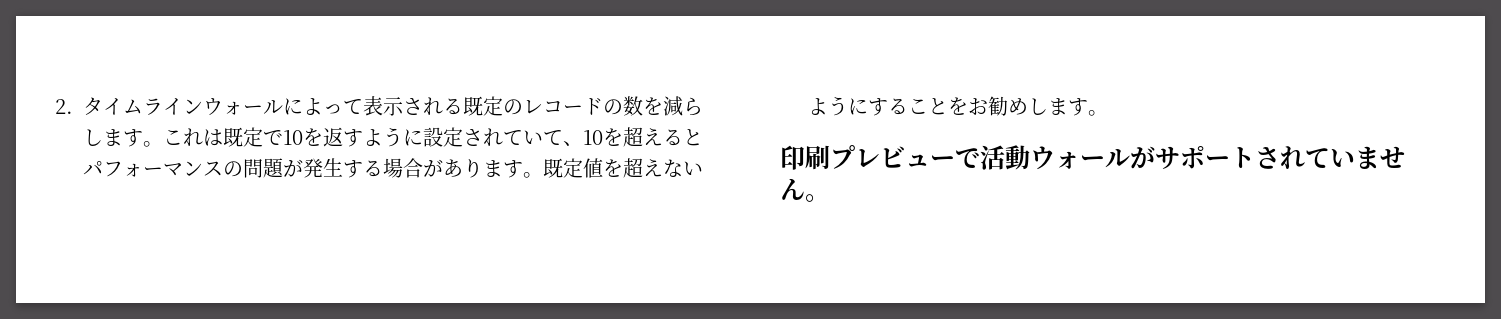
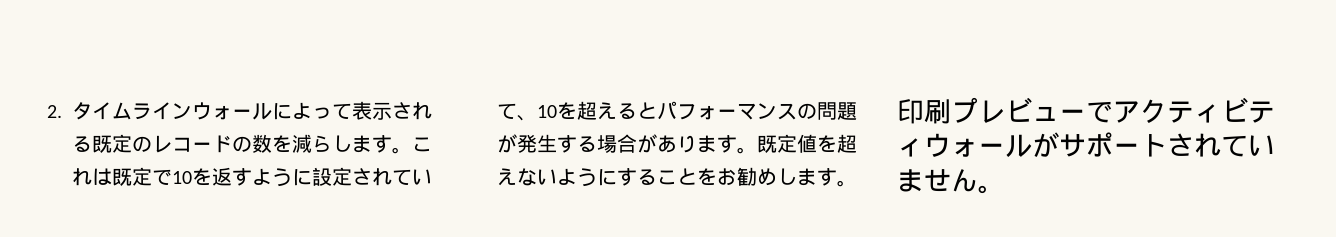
- 印刷プレビューで活動ウォールがサポートされていません。
+ 印刷プレビューでアクティビティウォールがサポートされていません。

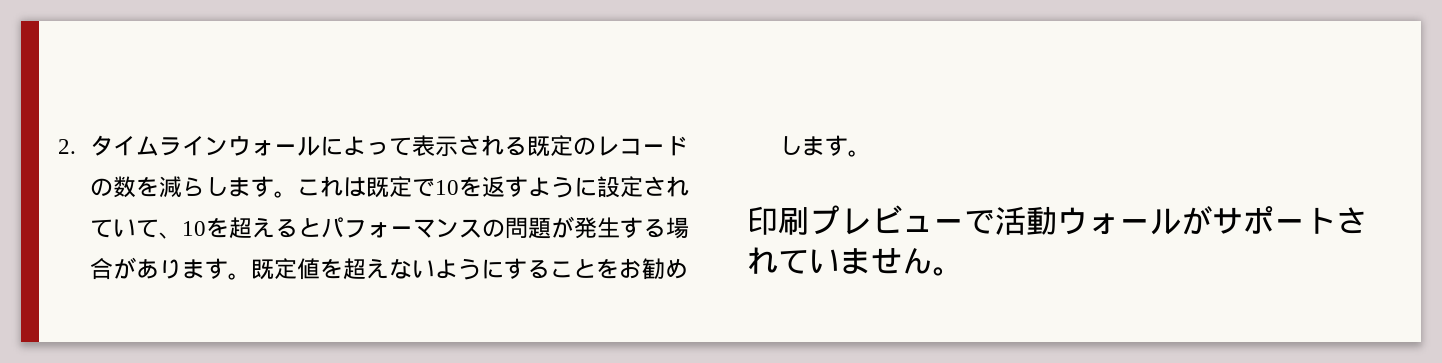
- 印刷プレビューでアクティビティウォールがサポートされていません。
+ 印刷プレビューで活動ウォールがサポートされていません。

